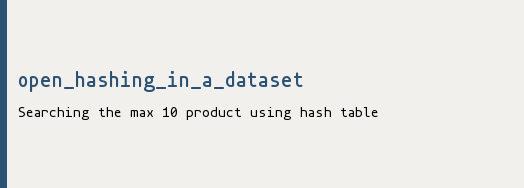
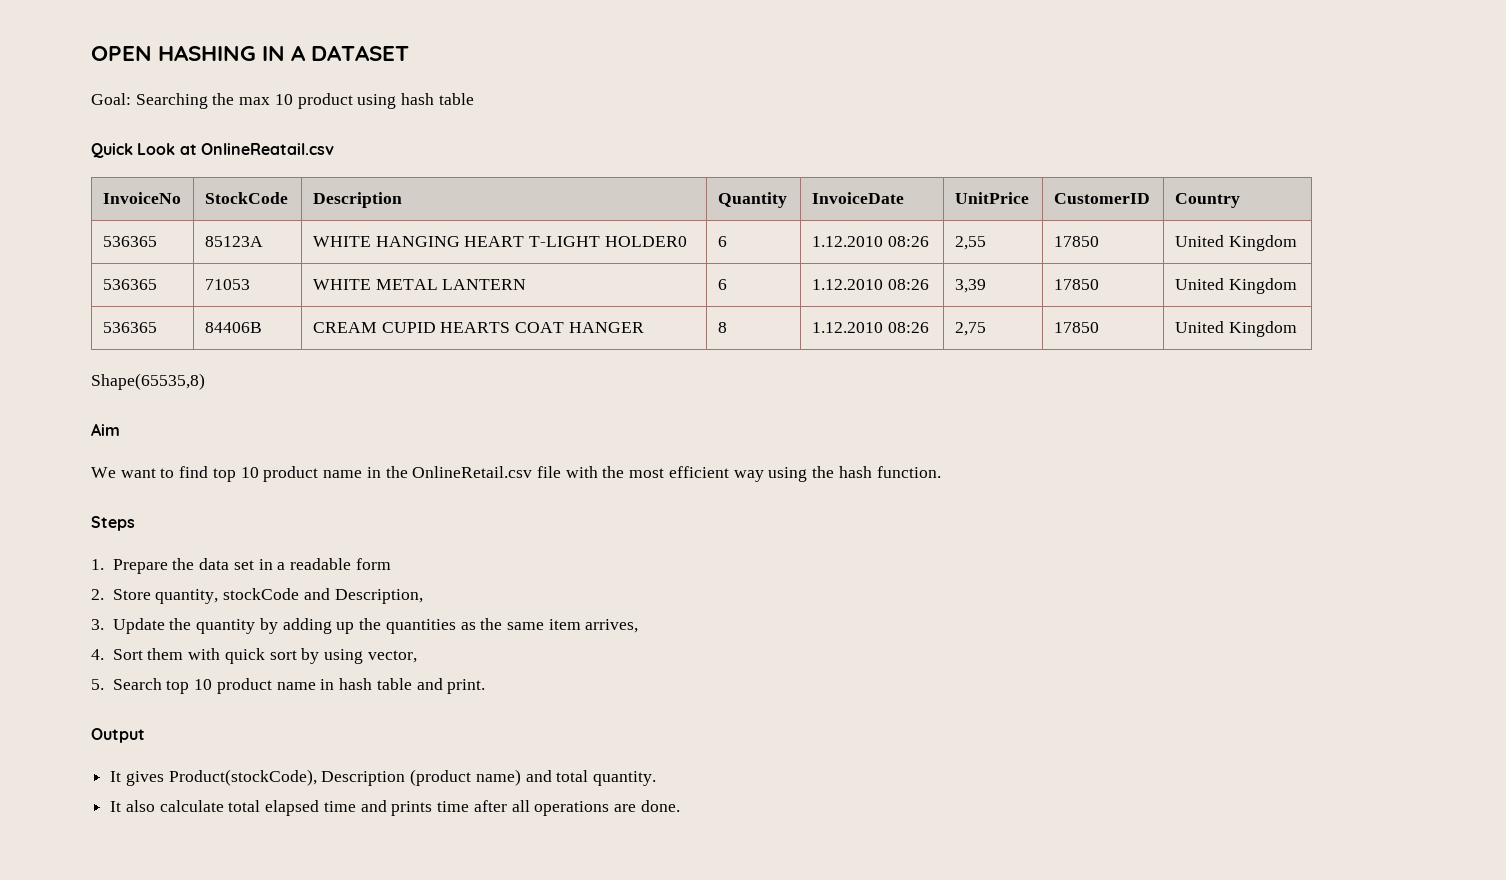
- open_hashing_in_a_dataset
- Searching the max 10 product using hash table
+ OPEN HASHING IN A DATASET
+ Goal: Searching the max 10 product using hash table
+ Quick Look at OnlineReatail.csv
+ InvoiceNo | StockCode | Description | Quantity | InvoiceDate | UnitPrice | CustomerID | Country
+ 536365 | 85123A | WHITE HANGING HEART T-LIGHT HOLDER0 | 6 | 1.12.2010 08:26 | 2,55 | 17850 | United Kingdom
+ 536365 | 71053 | WHITE METAL LANTERN | 6 | 1.12.2010 08:26 | 3,39 | 17850 | United Kingdom
+ 536365 | 84406B | CREAM CUPID HEARTS COAT HANGER | 8 | 1.12.2010 08:26 | 2,75 | 17850 | United Kingdom
+ Shape(65535,8)
+ Aim
+ We want to find top 10 product name in the OnlineRetail.csv file with the most efficient way using the hash function.
+ Steps
+ 1. Prepare the data set in a readable form
+ 2. Store quantity, stockCode and Description,
+ 3. Update the quantity by adding up the quantities as the same item arrives,
+ 4. Sort them with quick sort by using vector,
+ 5. Search top 10 product name in hash table and print.
+ Output
+ It gives Product(stockCode), Description (product name) and total quantity.
+ It also calculate total elapsed time and prints time after all operations are done.

